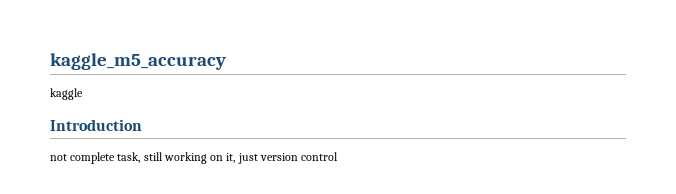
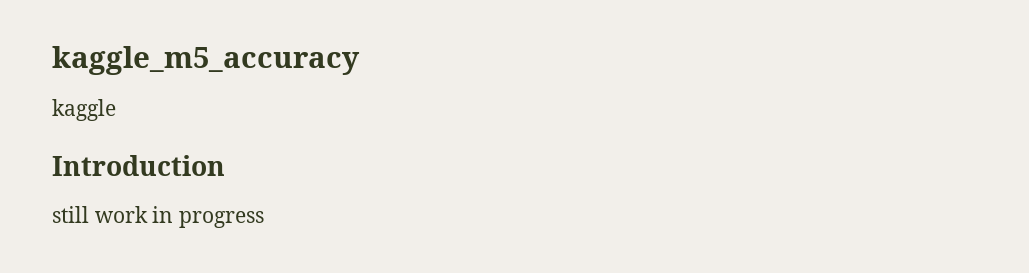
- not complete task, still working on it, just version control
+ still work in progress

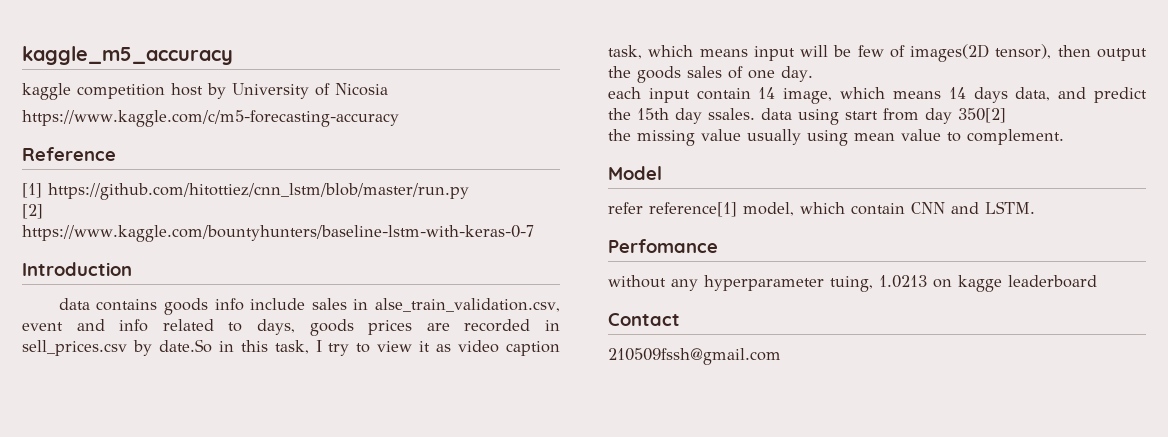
- kaggle
+ kaggle competition host by University of Nicosia
+ https://www.kaggle.com/c/m5-forecasting-accuracy
+ Reference
+ [1] https://github.com/hitottiez/cnn_lstm/blob/master/run.py
+ [2] https://www.kaggle.com/bountyhunters/baseline-lstm-with-keras-0-7
  Introduction
- still work in progress
+ data contains goods info include sales in alse_train_validation.csv, event and info related to days, goods prices are recorded in sell_prices.csv by date.So in this task, I try to view it as video caption task, which means input will be few of images(2D tensor), then output the goods sales of one day.
+ each input contain 14 image, which means 14 days data, and predict the 15th day ssales. data using start from day 350[2]
+ the missing value usually using mean value to complement.
+ Model
+ refer reference[1] model, which contain CNN and LSTM.
+ Perfomance
+ without any hyperparameter tuing, 1.0213 on kagge leaderboard
+ Contact
+ 210509fssh@gmail.com

